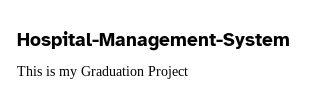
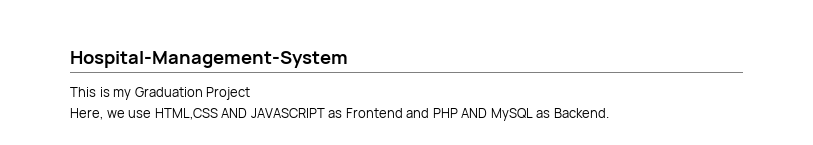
+ Here, we use HTML,CSS AND JAVASCRIPT as Frontend and PHP AND MySQL as Backend.

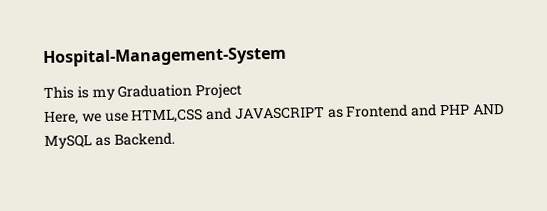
- Here, we use HTML,CSS AND JAVASCRIPT as Frontend and PHP AND MySQL as Backend.
+ Here, we use HTML,CSS and JAVASCRIPT as Frontend and PHP AND MySQL as Backend.

